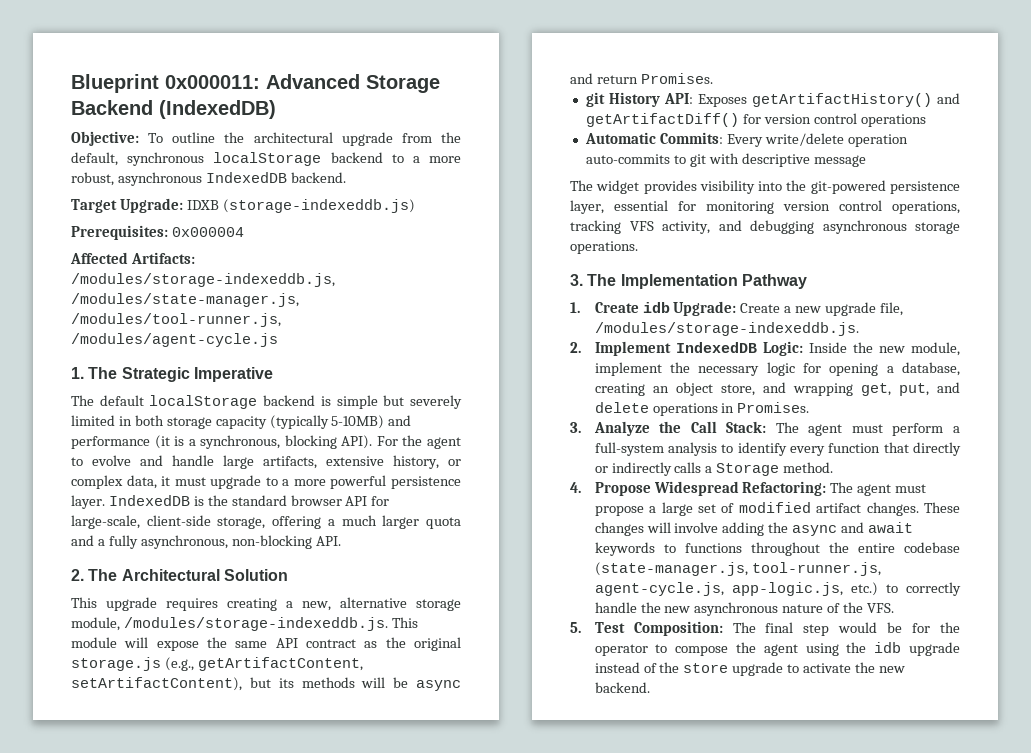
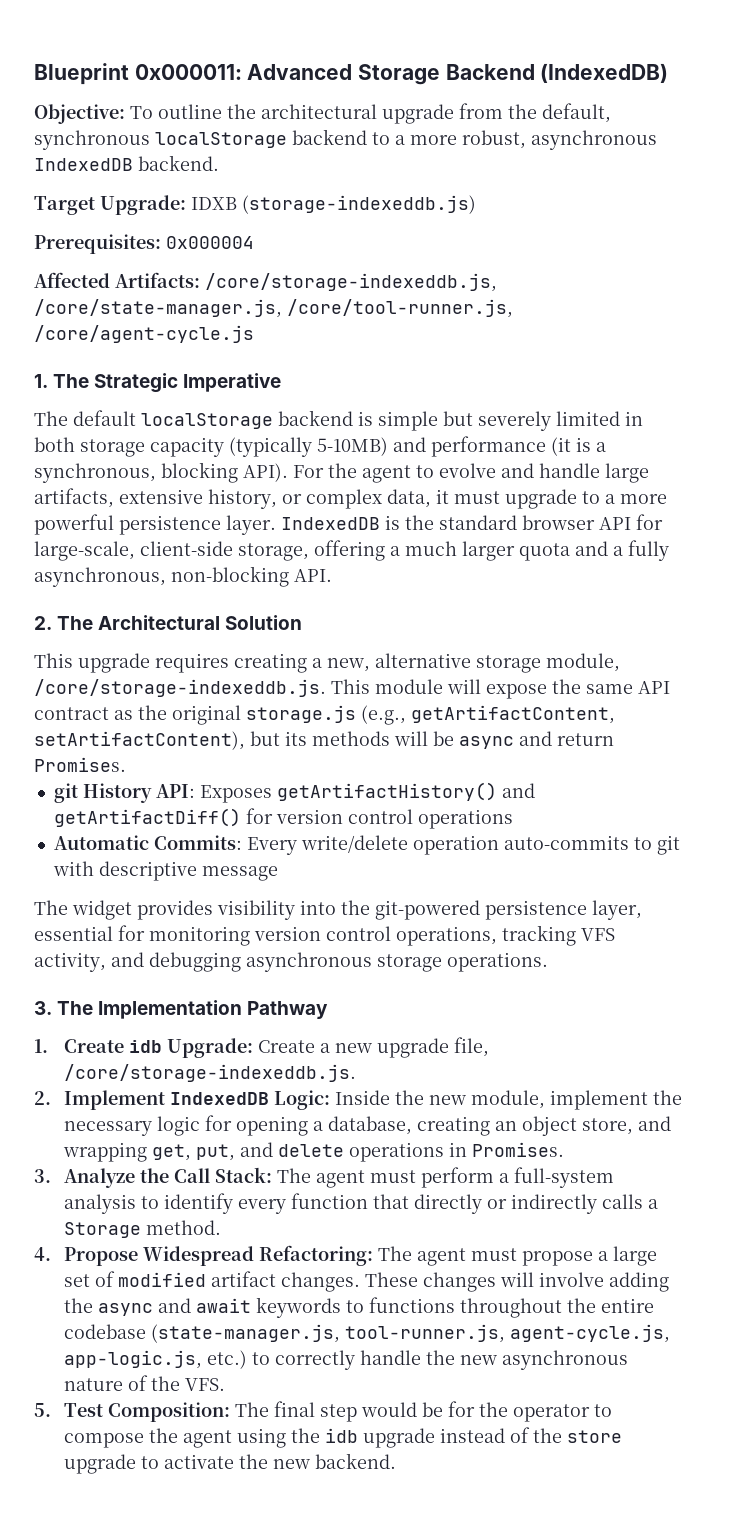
- Affected Artifacts: /modules/storage-indexeddb.js, /modules/state-manager.js, /modules/tool-runner.js, /modules/agent-cycle.js
+ Affected Artifacts: /core/storage-indexeddb.js, /core/state-manager.js, /core/tool-runner.js, /core/agent-cycle.js
- This upgrade requires creating a new, alternative storage module, /modules/storage-indexeddb.js. This module will expose the same API contract as the original storage.js (e.g., getArtifactContent, setArtifactContent), but its methods will be async and return Promises.
+ This upgrade requires creating a new, alternative storage module, /core/storage-indexeddb.js. This module will expose the same API contract as the original storage.js (e.g., getArtifactContent, setArtifactContent), but its methods will be async and return Promises.
- 1. Create idb Upgrade: Create a new upgrade file, /modules/storage-indexeddb.js.
+ 1. Create idb Upgrade: Create a new upgrade file, /core/storage-indexeddb.js.

